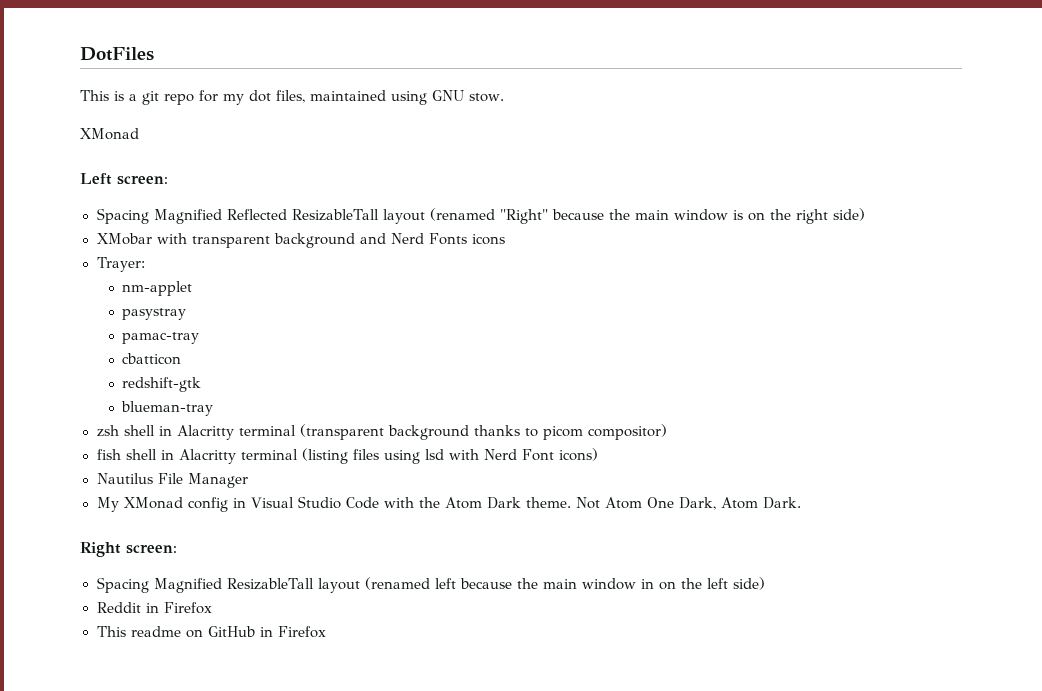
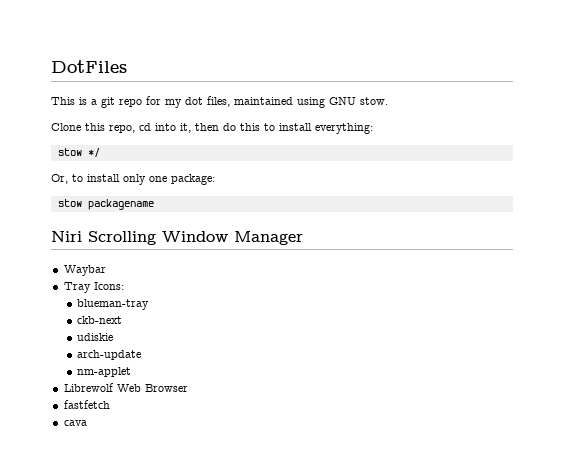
  This is a git repo for my dot files, maintained using GNU stow.
- XMonad
- Left screen:
- Spacing Magnified Reflected ResizableTall layout (renamed "Right" because the main window is on the right side)
- XMobar with transparent background and Nerd Fonts icons
- Trayer:
+ Clone this repo, cd into it, then do this to install everything:
+ stow */
+ Or, to install only one package:
+ stow packagename
+ Niri Scrolling Window Manager
+ Waybar
+ Tray Icons:
+ blueman-tray
+ ckb-next
+ udiskie
+ arch-update
  nm-applet
- pasystray
- pamac-tray
- cbatticon
- redshift-gtk
- blueman-tray
- zsh shell in Alacritty terminal (transparent background thanks to picom compositor)
- fish shell in Alacritty terminal (listing files using lsd with Nerd Font icons)
- Nautilus File Manager
- My XMonad config in Visual Studio Code with the Atom Dark theme. Not Atom One Dark, Atom Dark.
- Right screen:
- Spacing Magnified ResizableTall layout (renamed left because the main window in on the left side)
- Reddit in Firefox
- This readme on GitHub in Firefox
+ Librewolf Web Browser
+ fastfetch
+ cava

